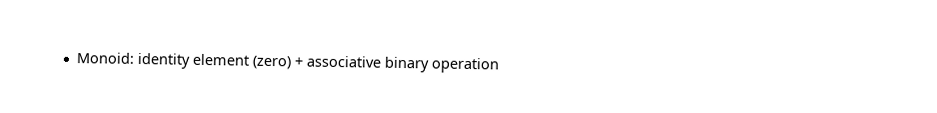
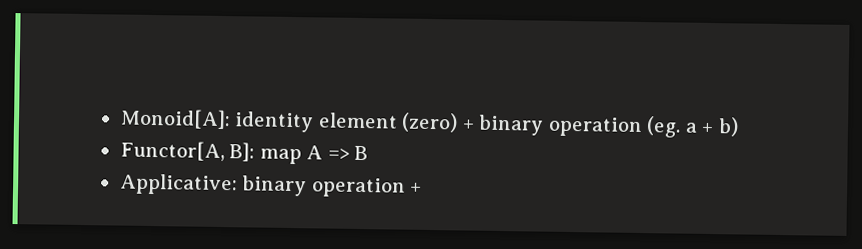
- Monoid: identity element (zero) + associative binary operation
+ Monoid[A]: identity element (zero) + binary operation (eg. a + b)
+ Functor[A, B]: map A => B
+ Applicative: binary operation +

